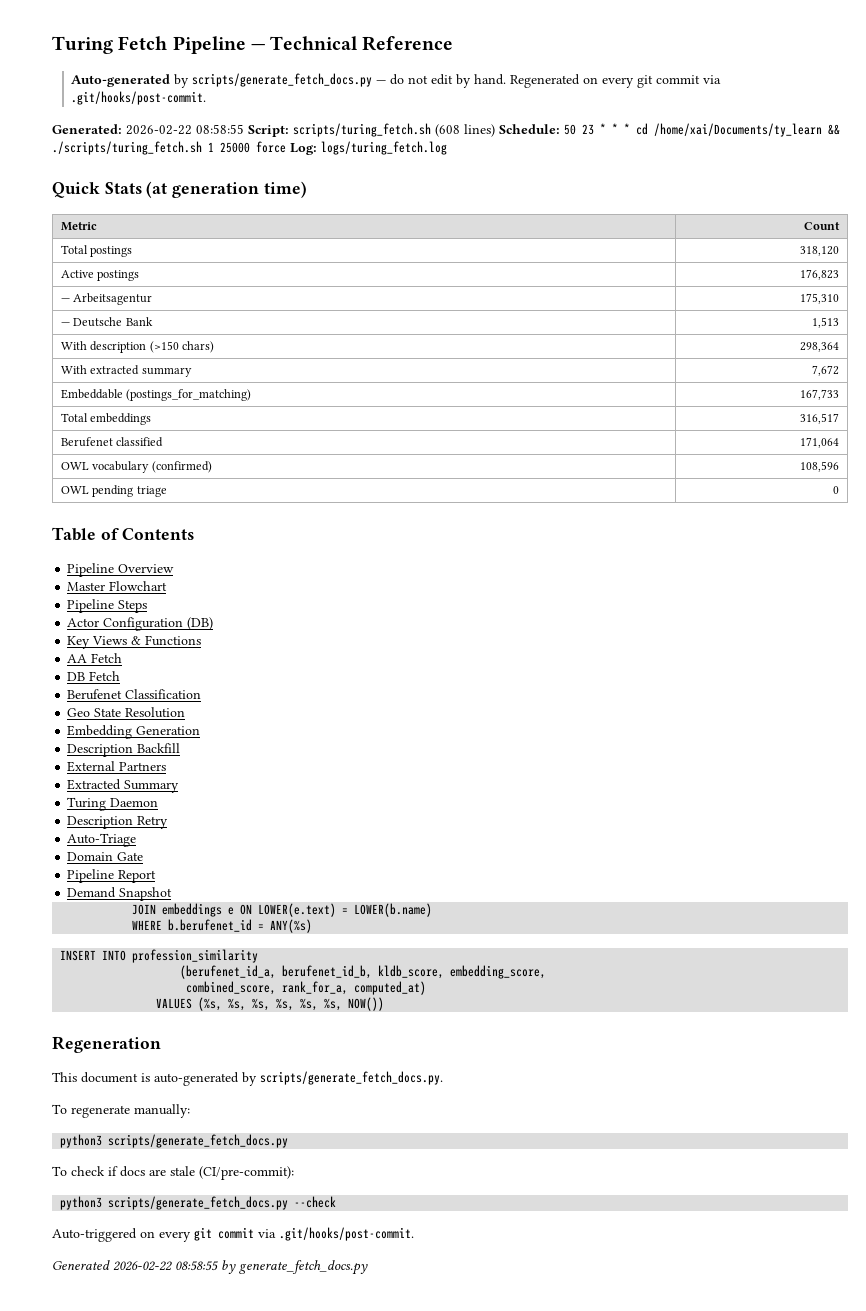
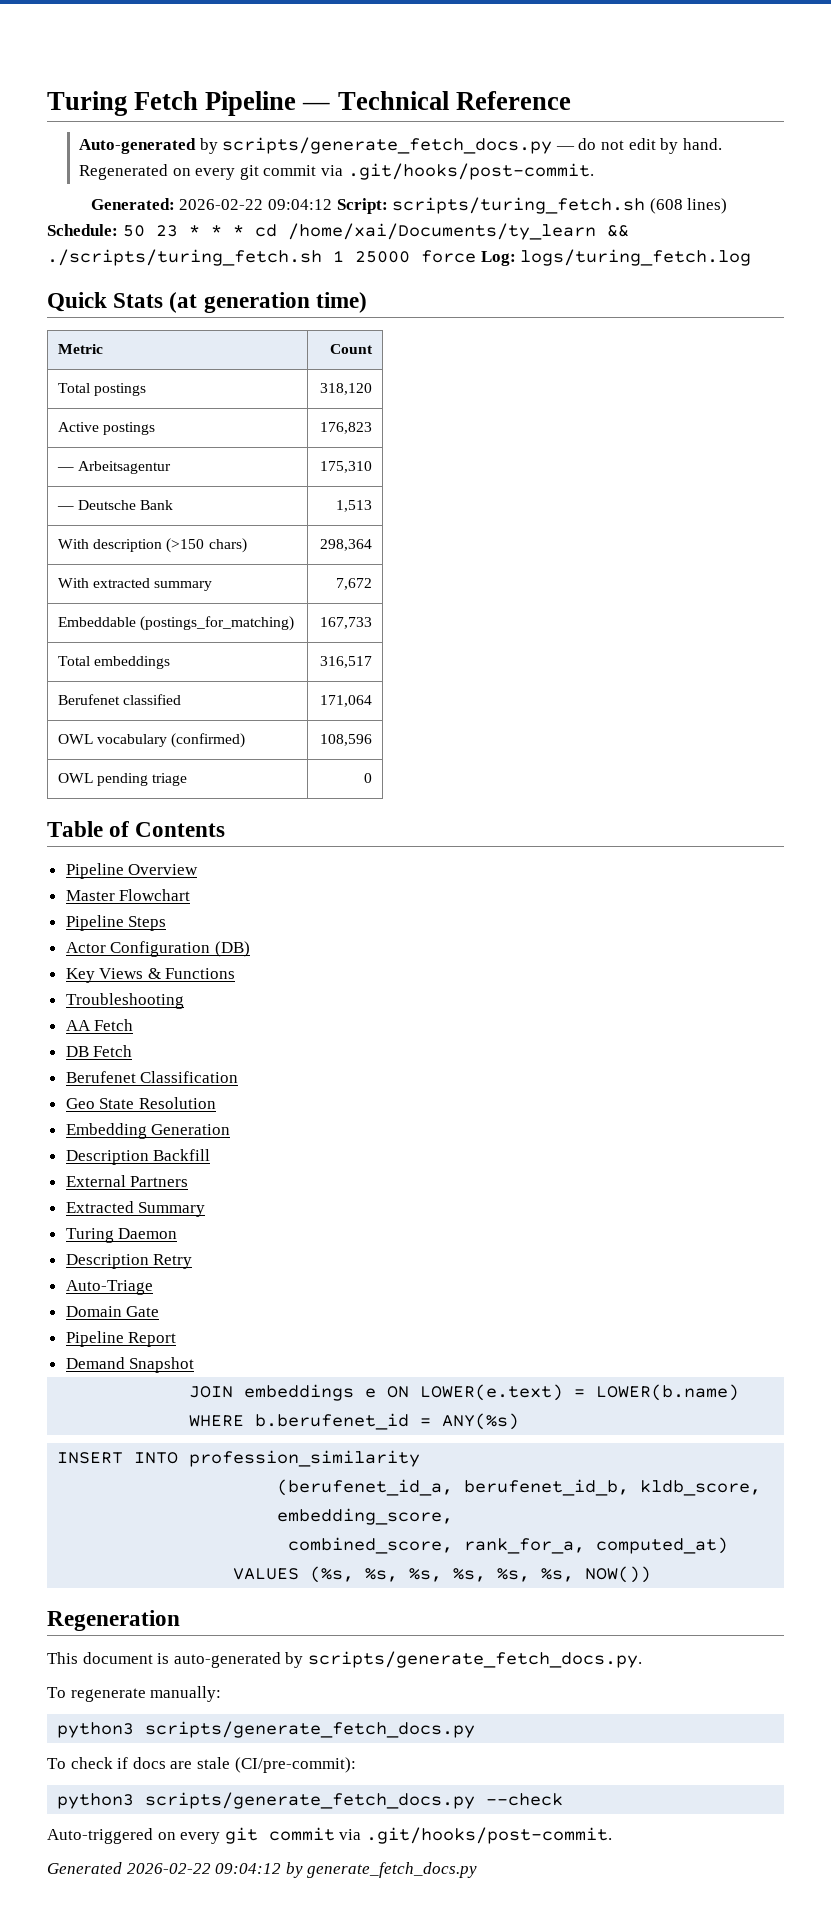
- Generated: 2026-02-22 08:58:55 Script: scripts/turing_fetch.sh (608 lines) Schedule: 50 23 * * * cd /home/xai/Documents/ty_learn && ./scripts/turing_fetch.sh 1 25000 force Log: logs/turing_fetch.log
+ Generated: 2026-02-22 09:04:12 Script: scripts/turing_fetch.sh (608 lines) Schedule: 50 23 * * * cd /home/xai/Documents/ty_learn && ./scripts/turing_fetch.sh 1 25000 force Log: logs/turing_fetch.log
+ Troubleshooting
- Generated 2026-02-22 08:58:55 by generate_fetch_docs.py
+ Generated 2026-02-22 09:04:12 by generate_fetch_docs.py

